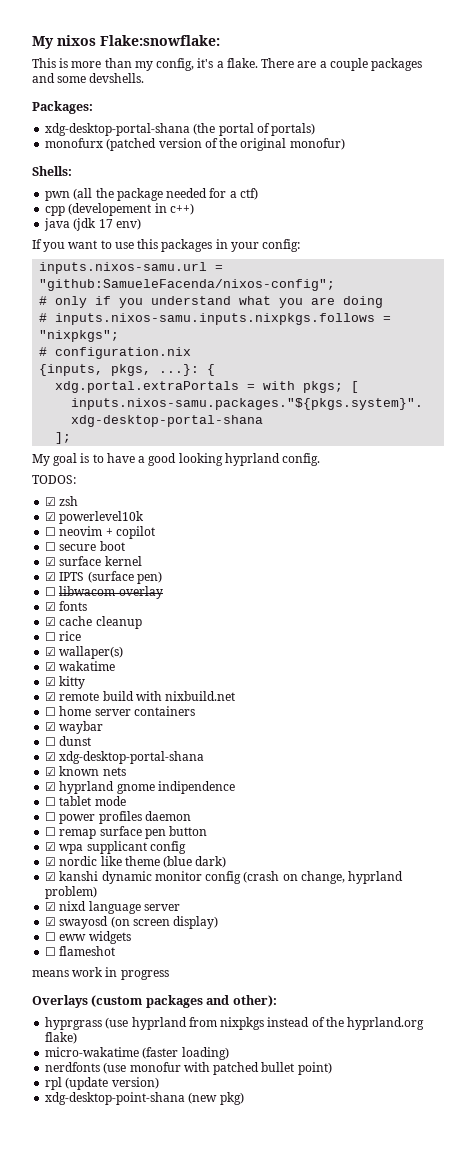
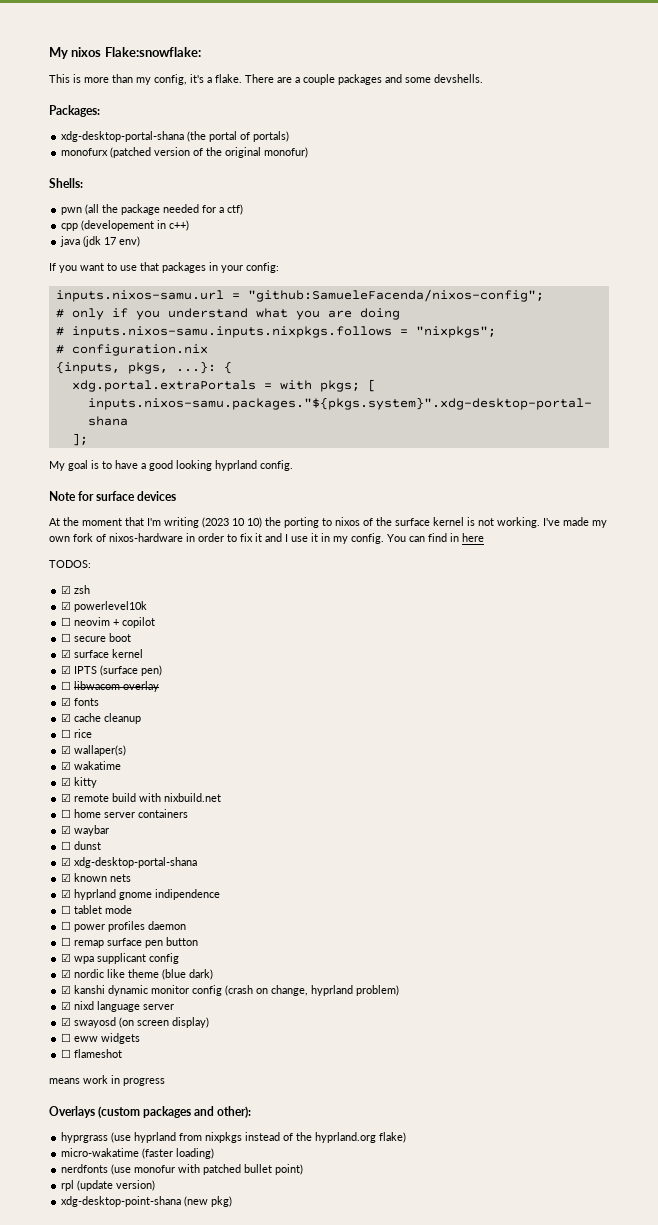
- If you want to use this packages in your config:
+ If you want to use that packages in your config:
+ Note for surface devices
+ At the moment that I'm writing (2023 10 10) the porting to nixos of the surface kernel is not working. I've made my own fork of nixos-hardware in order to fix it and I use it in my config. You can find in here

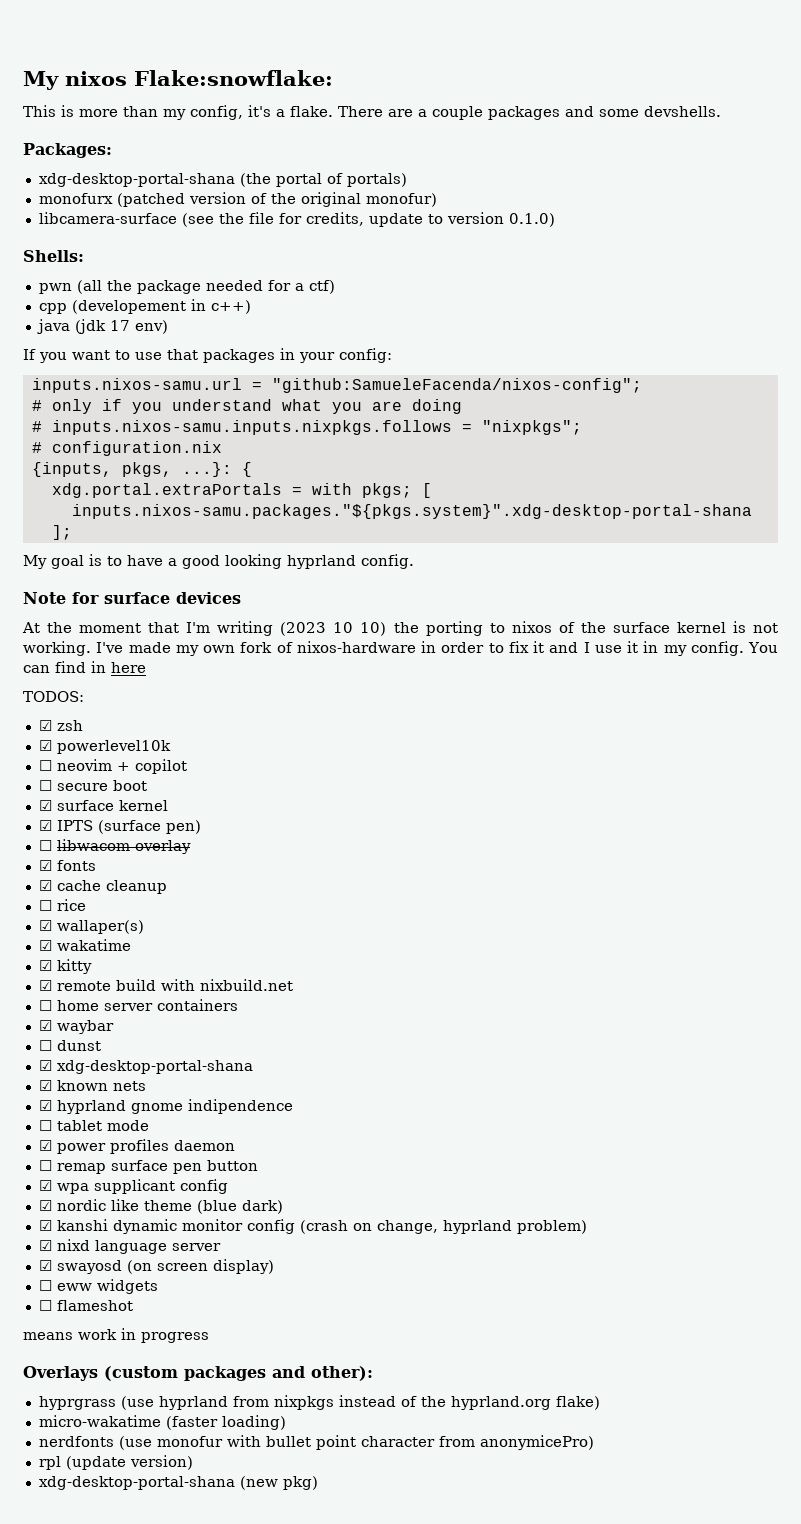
+ libcamera-surface (see the file for credits, update to version 0.1.0)
- ☐ power profiles daemon
+ ☑ power profiles daemon
- nerdfonts (use monofur with patched bullet point)
+ nerdfonts (use monofur with bullet point character from anonymicePro)
- xdg-desktop-point-shana (new pkg)
+ xdg-desktop-portal-shana (new pkg)

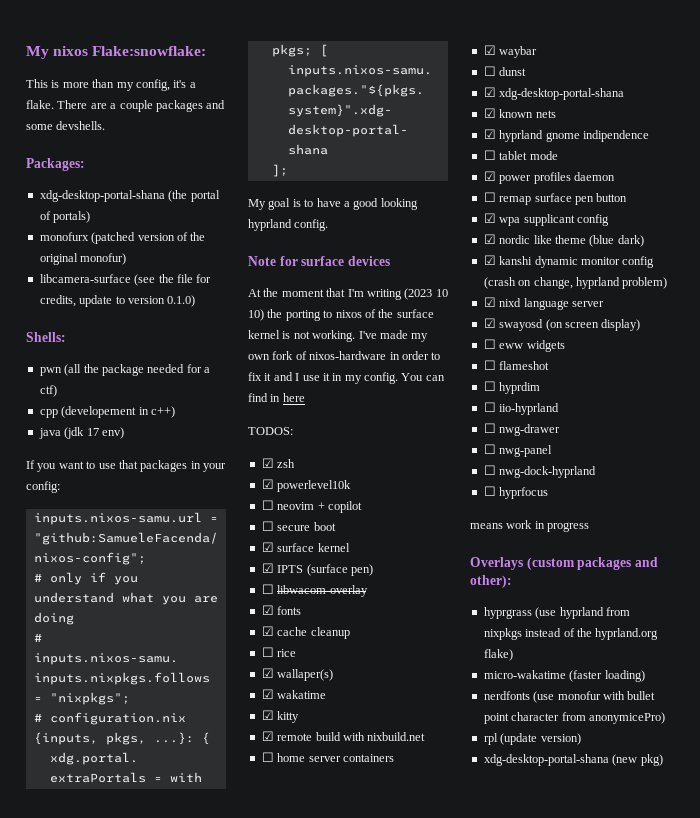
+ ☐ hyprdim
+ ☐ iio-hyprland
+ ☐ nwg-drawer
+ ☐ nwg-panel
+ ☐ nwg-dock-hyprland
+ ☐ hyprfocus

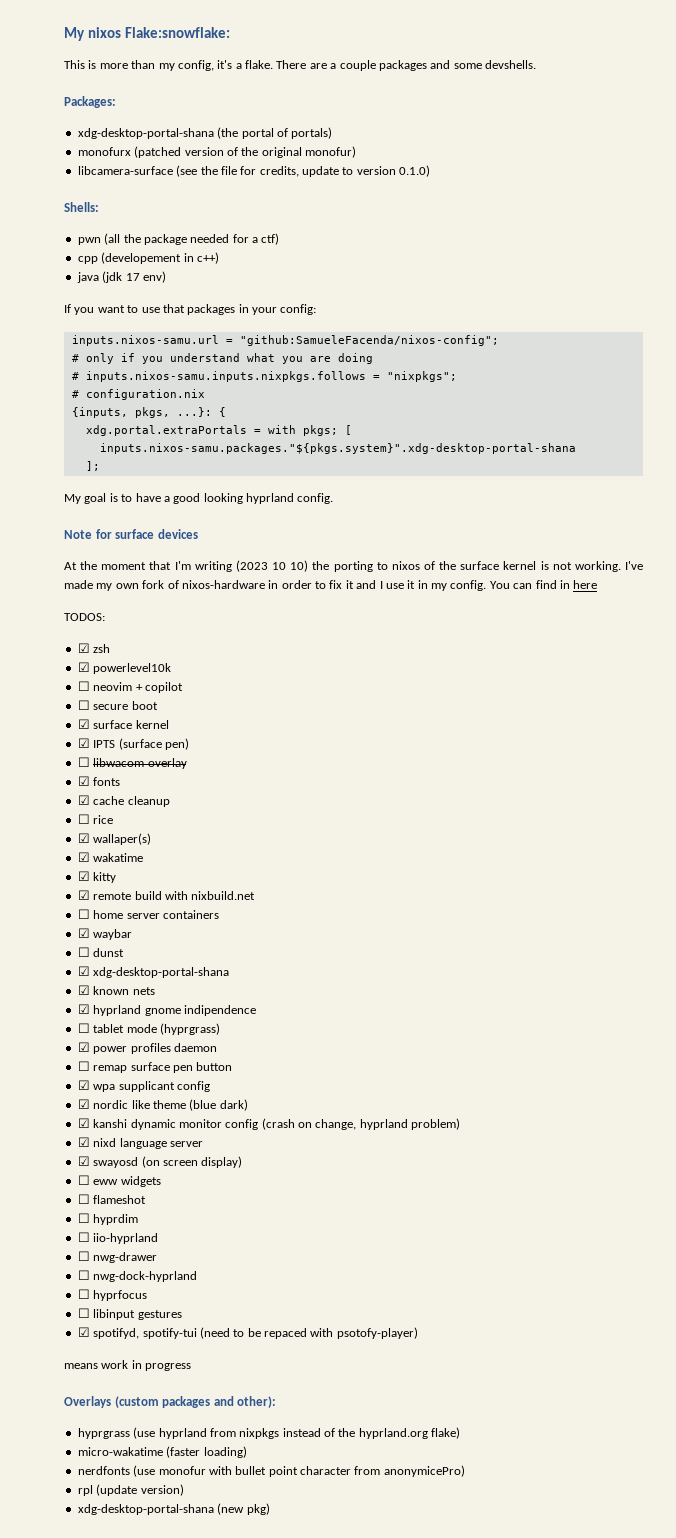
- ☐ tablet mode
+ ☐ tablet mode (hyprgrass)
- ☐ nwg-panel
+ ☐ libinput gestures
+ ☑ spotifyd, spotify-tui (need to be repaced with psotofy-player)

